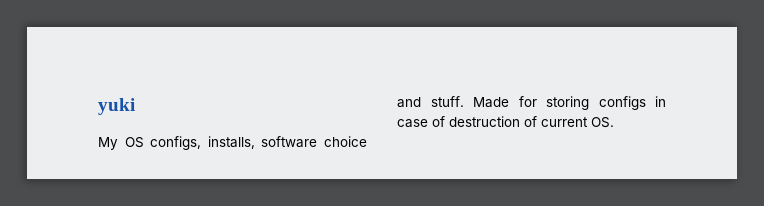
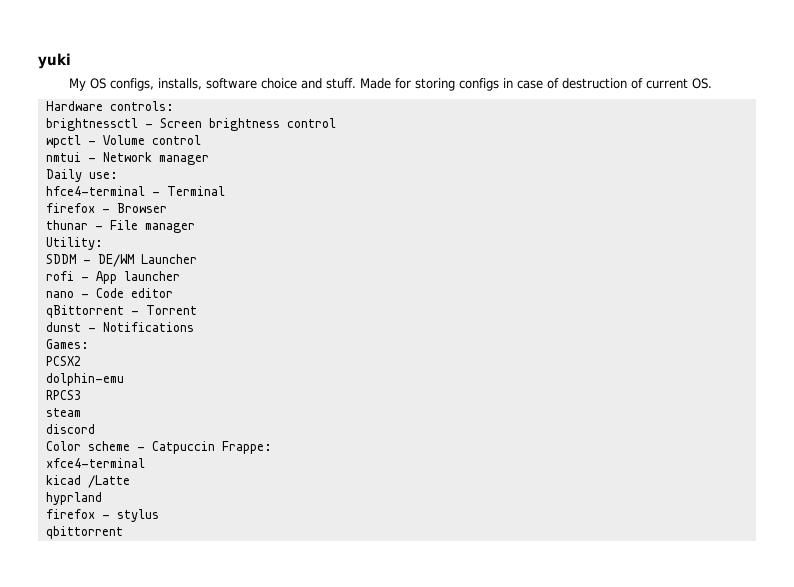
+ Hardware controls:
+ brightnessctl - Screen brightness control
+ wpctl - Volume control
+ nmtui - Network manager
+ Daily use:
+ hfce4-terminal - Terminal
+ firefox - Browser
+ thunar - File manager
+ Utility:
+ SDDM - DE/WM Launcher
+ rofi - App launcher
+ nano - Code editor
+ qBittorrent - Torrent
+ dunst - Notifications
+ Games:
+ PCSX2
+ dolphin-emu
+ RPCS3
+ steam
+ discord
+ Color scheme - Catpuccin Frappe:
+ xfce4-terminal
+ kicad /Latte
+ hyprland
+ firefox - stylus
+ qbittorrent

